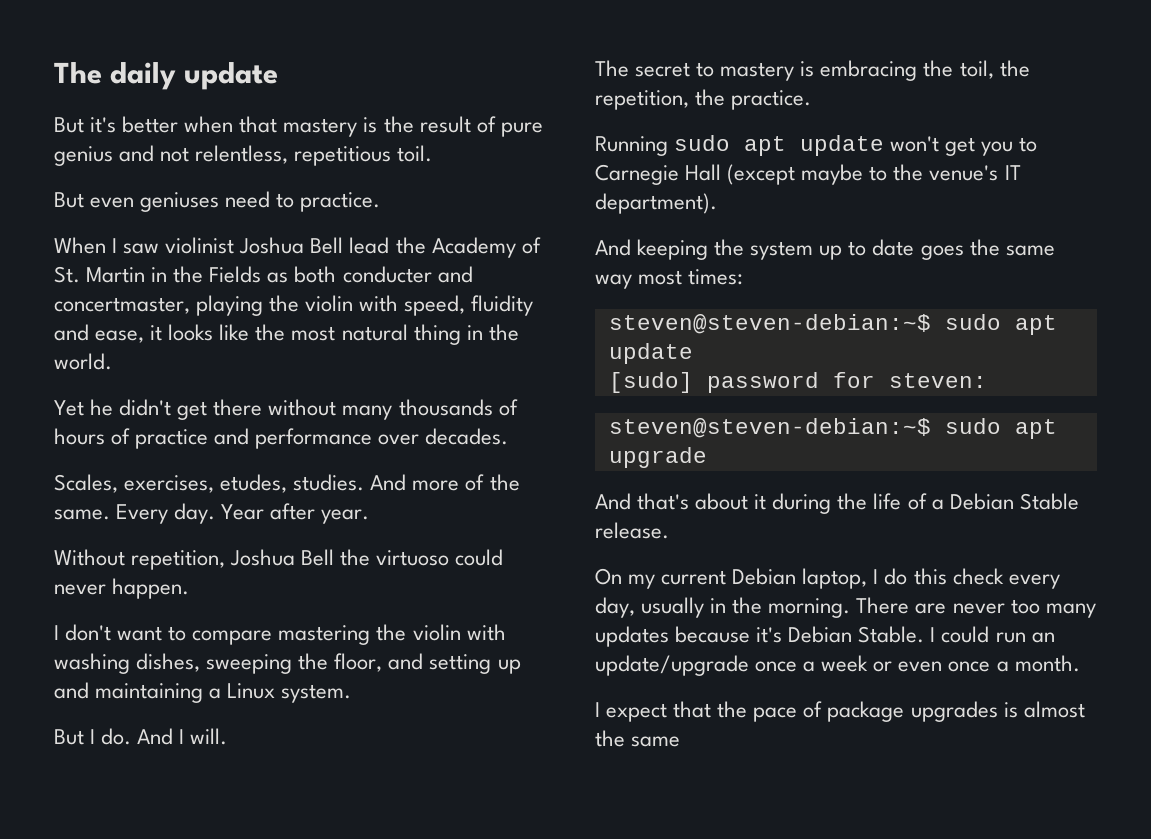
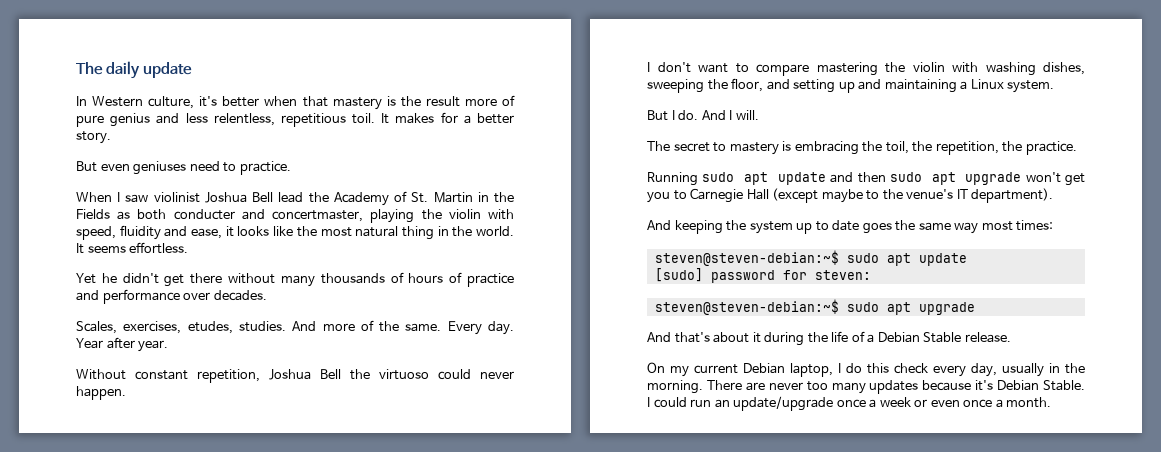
- But it's better when that mastery is the result of pure genius and not relentless, repetitious toil.
+ In Western culture, it's better when that mastery is the result more of pure genius and less relentless, repetitious toil. It makes for a better story.
+ It seems effortless.
- Without repetition, Joshua Bell the virtuoso could never happen.
+ Without constant repetition, Joshua Bell the virtuoso could never happen.
- Running sudo apt update won't get you to Carnegie Hall (except maybe to the venue's IT department).
+ Running sudo apt update and then sudo apt upgrade won't get you to Carnegie Hall (except maybe to the venue's IT department).
- I expect that the pace of package upgrades is almost the same

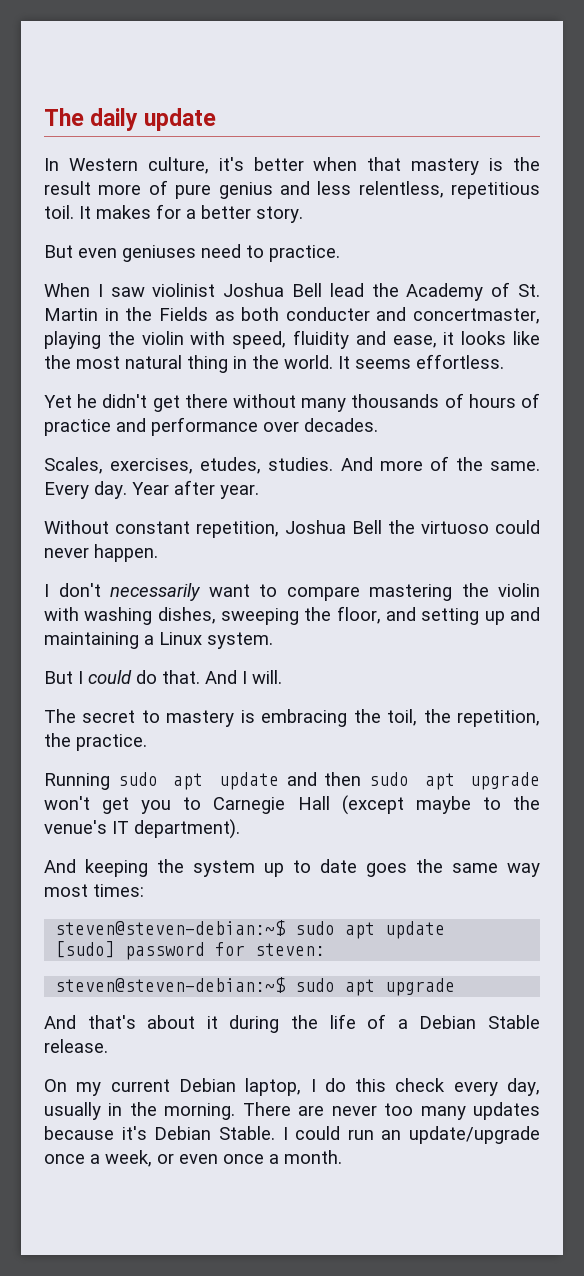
- I don't want to compare mastering the violin with washing dishes, sweeping the floor, and setting up and maintaining a Linux system.
+ I don't necessarily want to compare mastering the violin with washing dishes, sweeping the floor, and setting up and maintaining a Linux system.
- But I do.
+ But I could do that.
- I could run an update/upgrade once a week or even once a month.
+ I could run an update/upgrade once a week, or even once a month.

